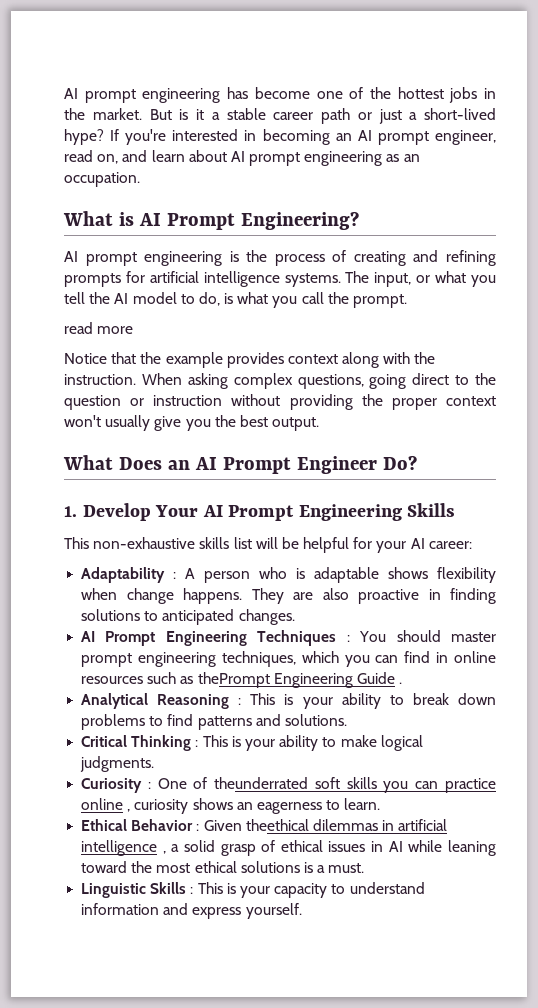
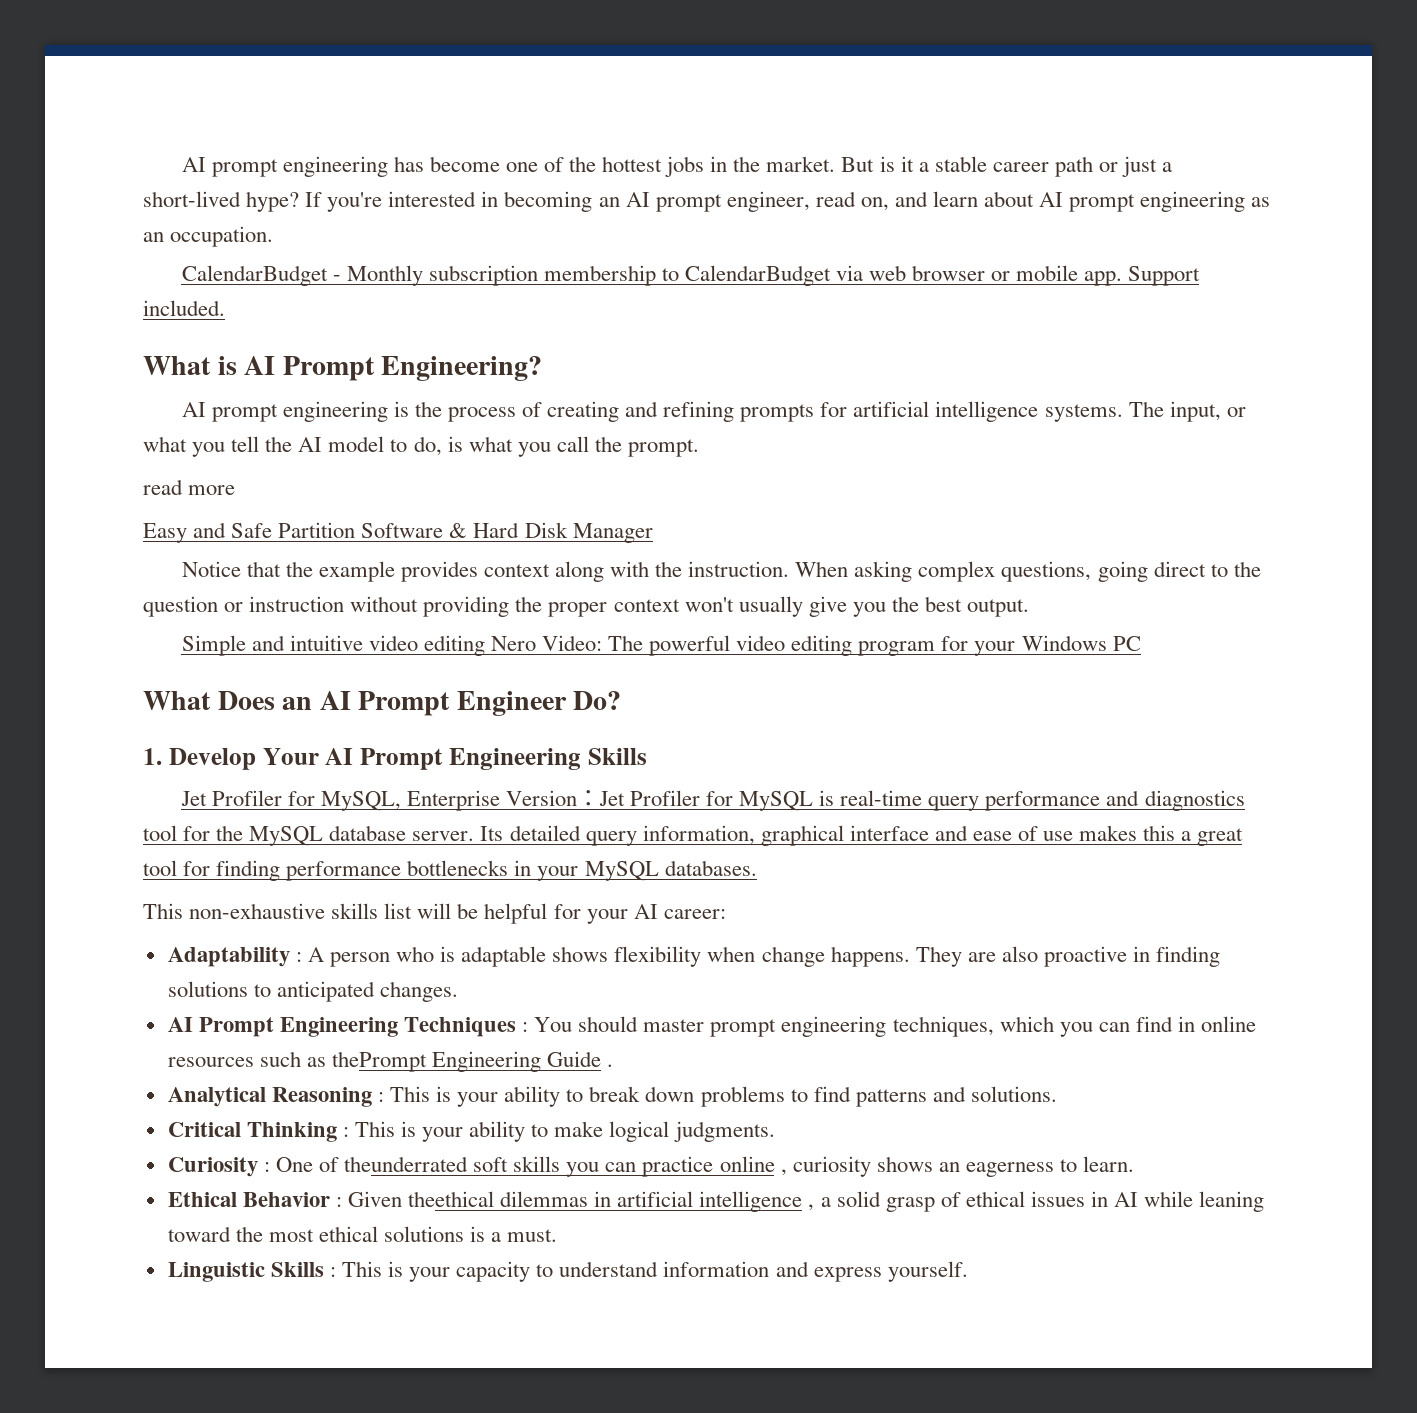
+ CalendarBudget - Monthly subscription membership to CalendarBudget via web browser or mobile app. Support included.
+ Easy and Safe Partition Software & Hard Disk Manager
+ Simple and intuitive video editing Nero Video: The powerful video editing program for your Windows PC
+ Jet Profiler for MySQL, Enterprise Version：Jet Profiler for MySQL is real-time query performance and diagnostics tool for the MySQL database server. Its detailed query information, graphical interface and ease of use makes this a great tool for finding performance bottlenecks in your MySQL databases.

